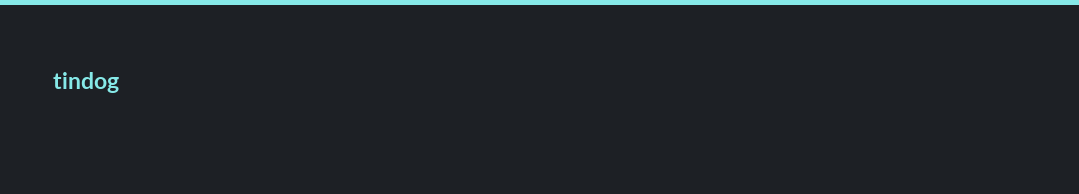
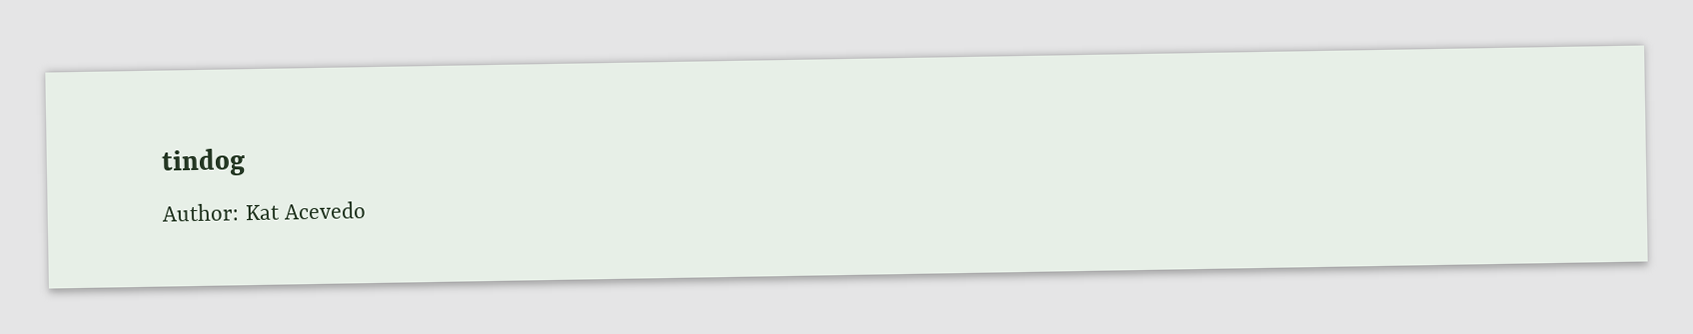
+ Author: Kat Acevedo

